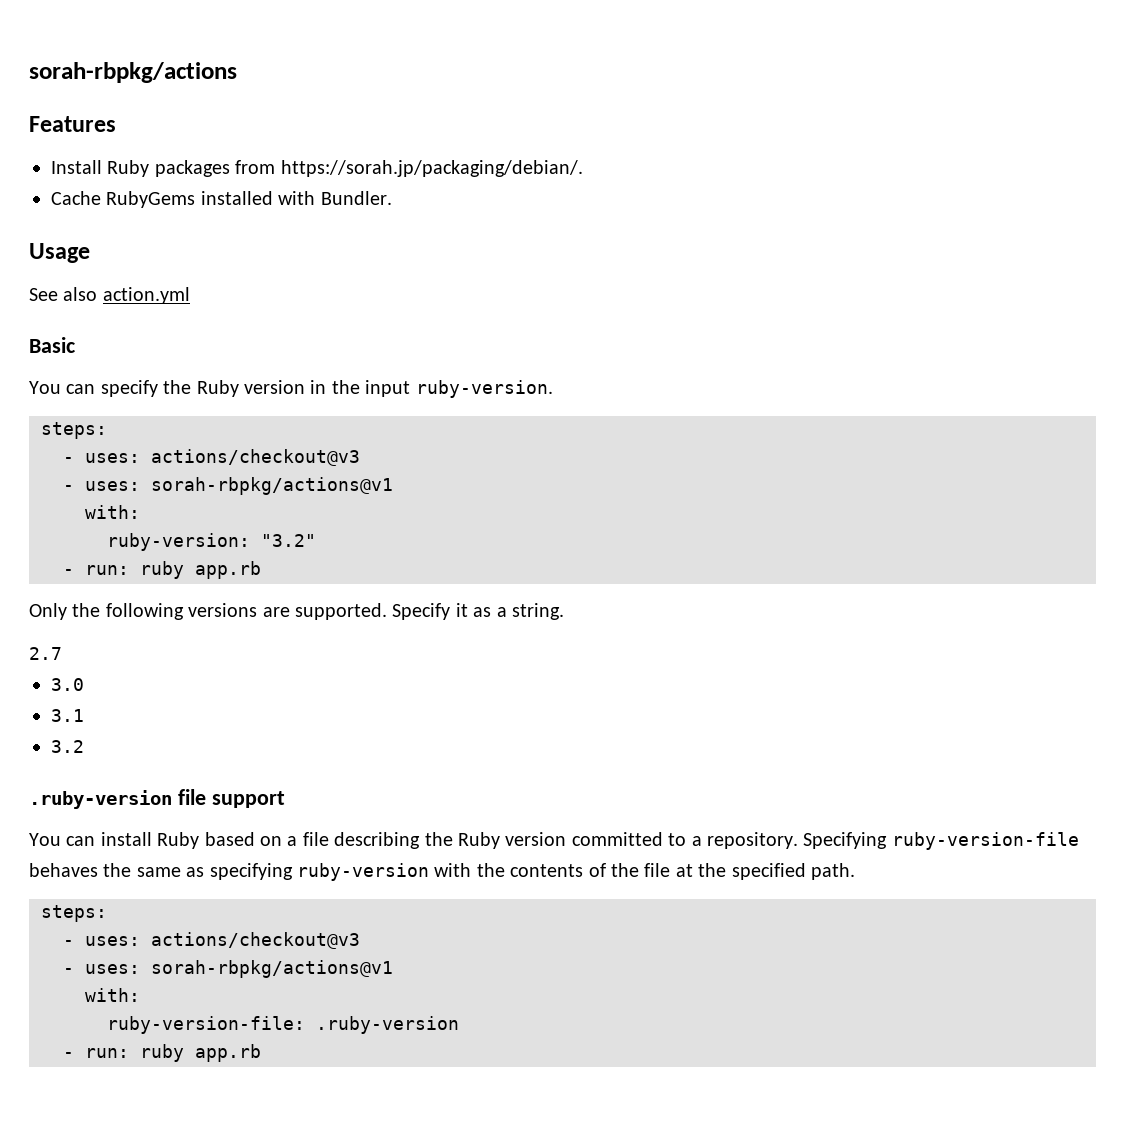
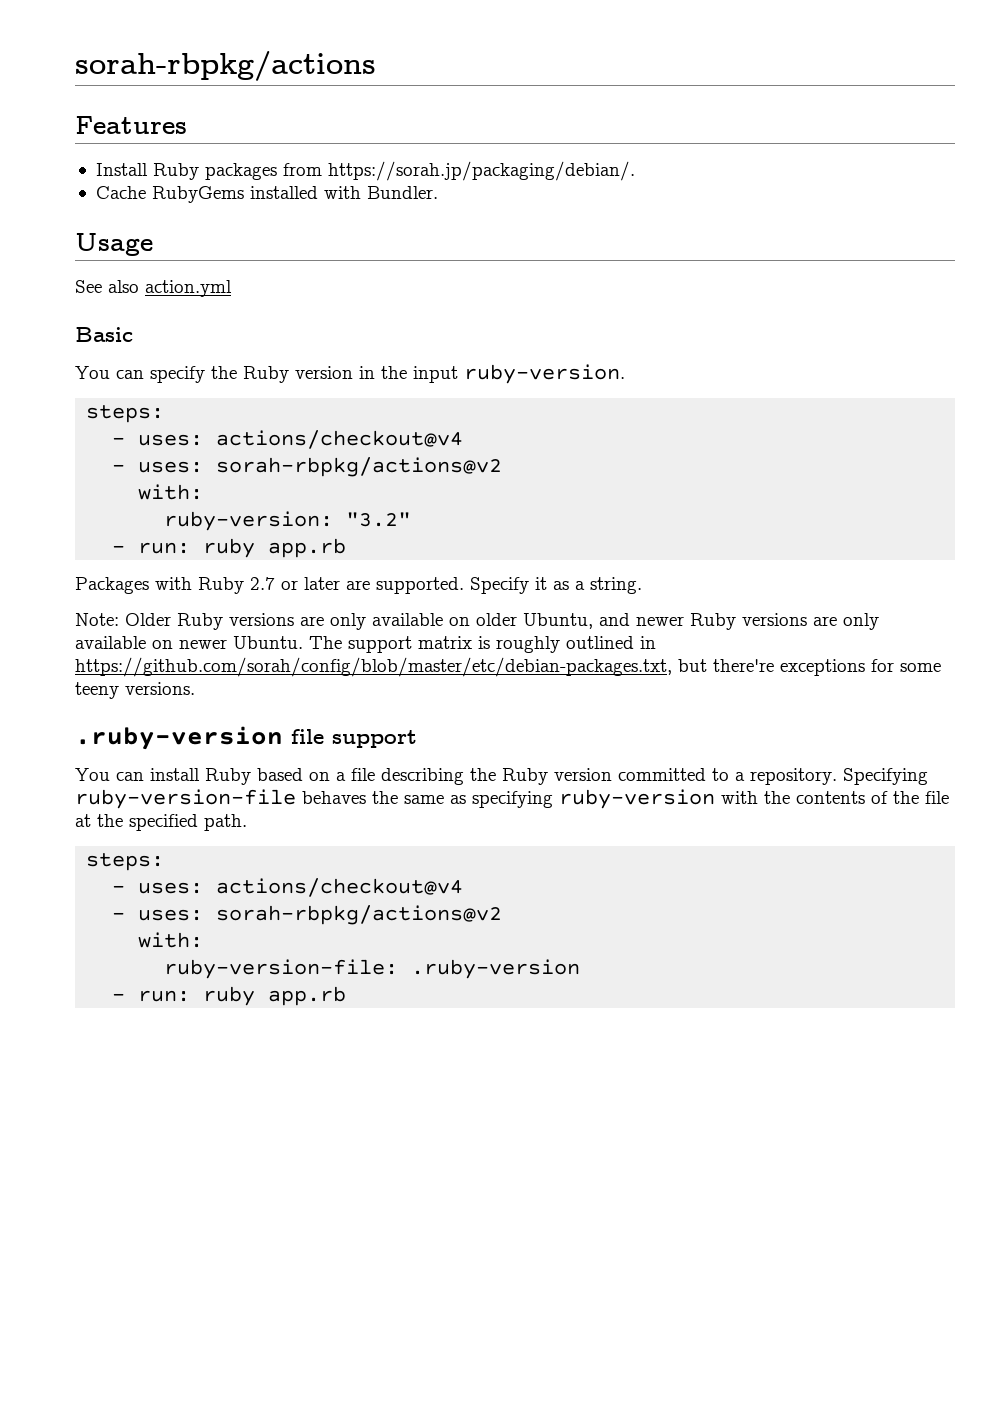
  You can specify the Ruby version in the input ruby-version.
  steps:
- - uses: actions/checkout@v3
- - uses: sorah-rbpkg/actions@v1
+ - uses: actions/checkout@v4
+ - uses: sorah-rbpkg/actions@v2
- Only the following versions are supported.
+ Packages with Ruby 2.7 or later are supported.
- 2.7
- 3.0
- 3.1
- 3.2
+ Note: Older Ruby versions are only available on older Ubuntu, and newer Ruby versions are only available on newer Ubuntu. The support matrix is roughly outlined in https://github.com/sorah/config/blob/master/etc/debian-packages.txt, but there're exceptions for some teeny versions.
  Specifying ruby-version-file behaves the same as specifying ruby-version with the contents of the file at the specified path.
  steps:
- - uses: actions/checkout@v3
- - uses: sorah-rbpkg/actions@v1
+ - uses: actions/checkout@v4
+ - uses: sorah-rbpkg/actions@v2

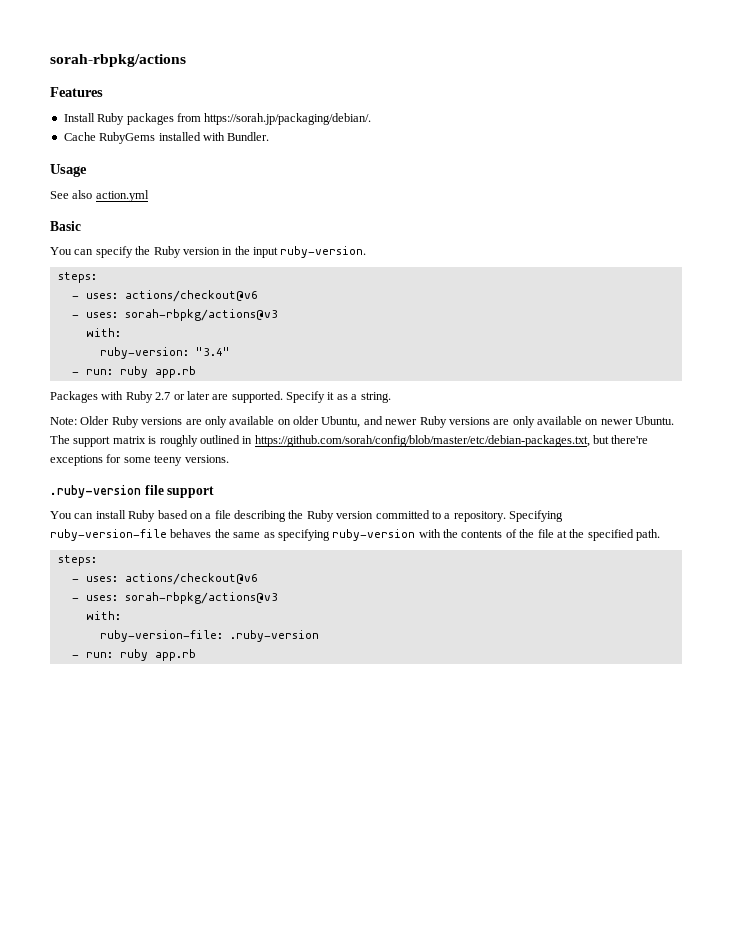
  You can specify the Ruby version in the input ruby-version.
  steps:
- - uses: actions/checkout@v4
- - uses: sorah-rbpkg/actions@v2
+ - uses: actions/checkout@v6
+ - uses: sorah-rbpkg/actions@v3
- ruby-version: "3.2"
+ ruby-version: "3.4"
  Specifying ruby-version-file behaves the same as specifying ruby-version with the contents of the file at the specified path.
  steps:
- - uses: actions/checkout@v4
- - uses: sorah-rbpkg/actions@v2
+ - uses: actions/checkout@v6
+ - uses: sorah-rbpkg/actions@v3

